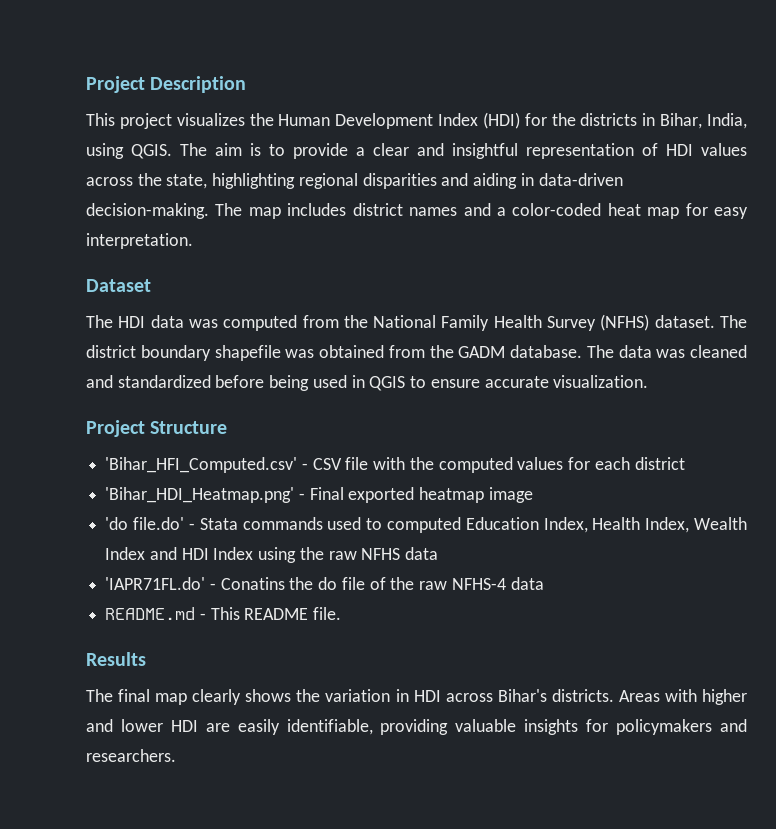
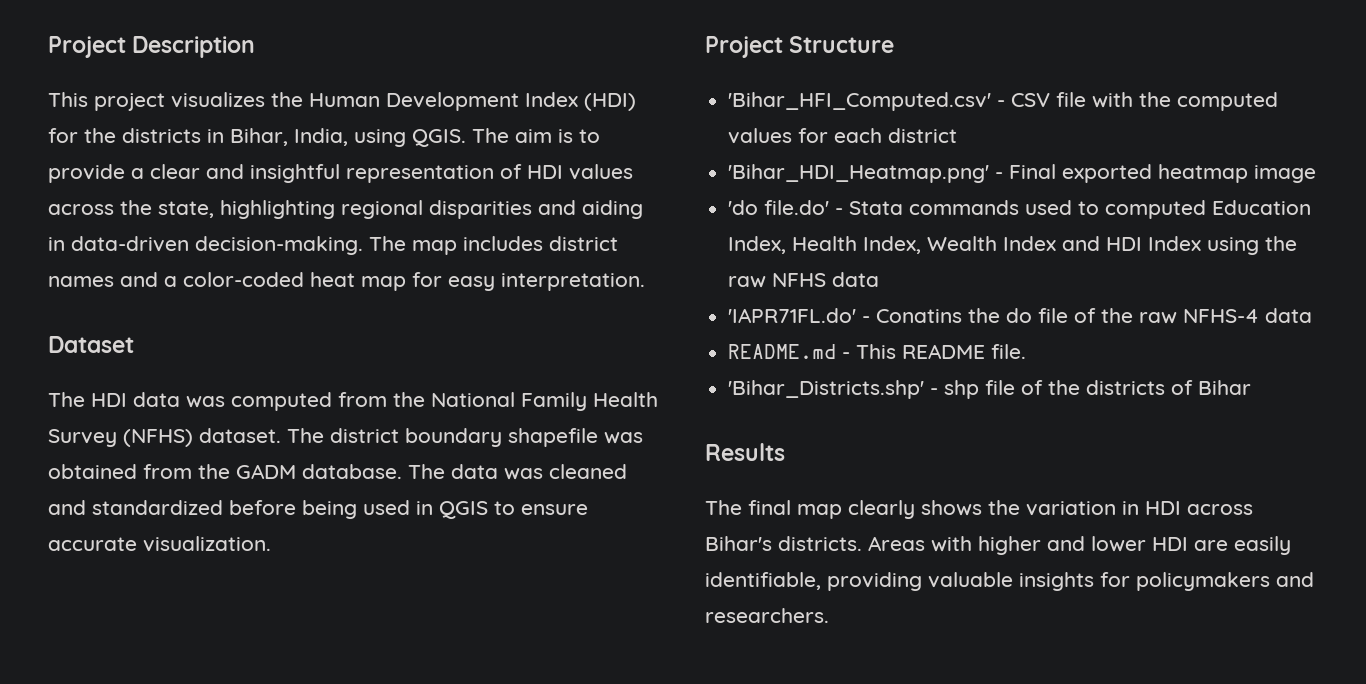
+ 'Bihar_Districts.shp' - shp file of the districts of Bihar

